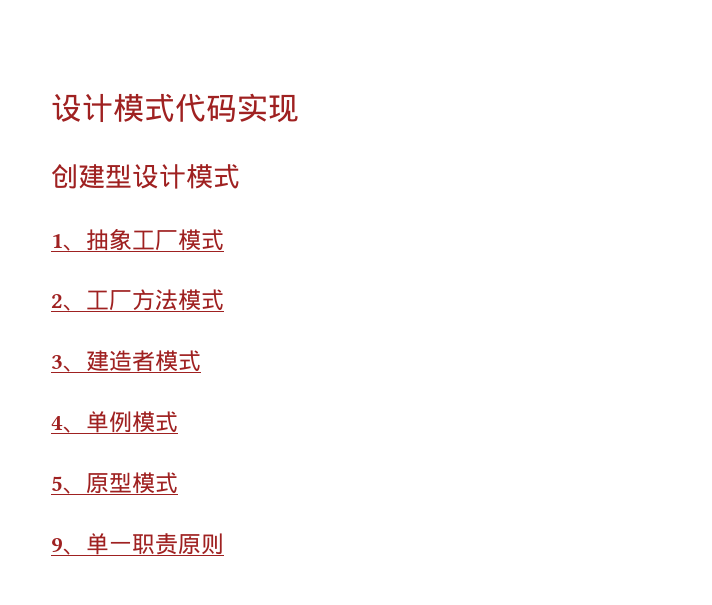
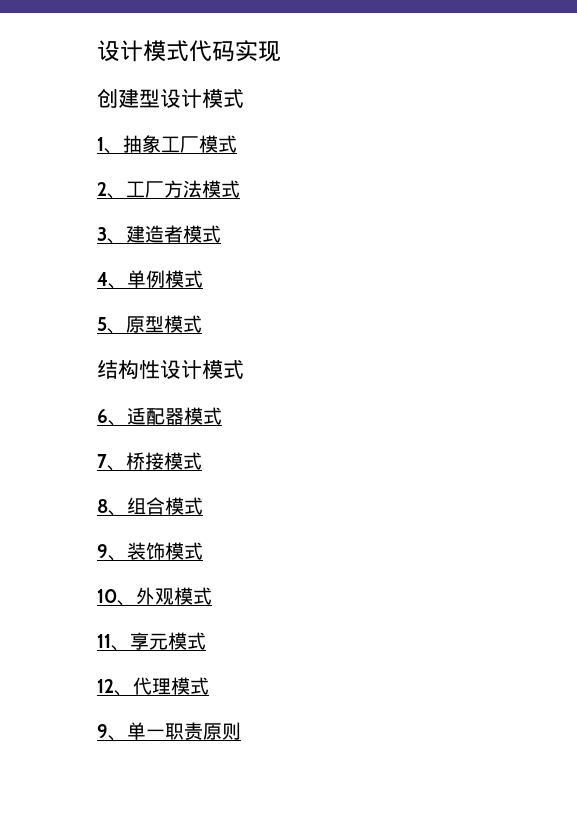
+ 结构性设计模式
+ 6、适配器模式
+ 7、桥接模式
+ 8、组合模式
+ 9、装饰模式
+ 10、外观模式
+ 11、享元模式
+ 12、代理模式

